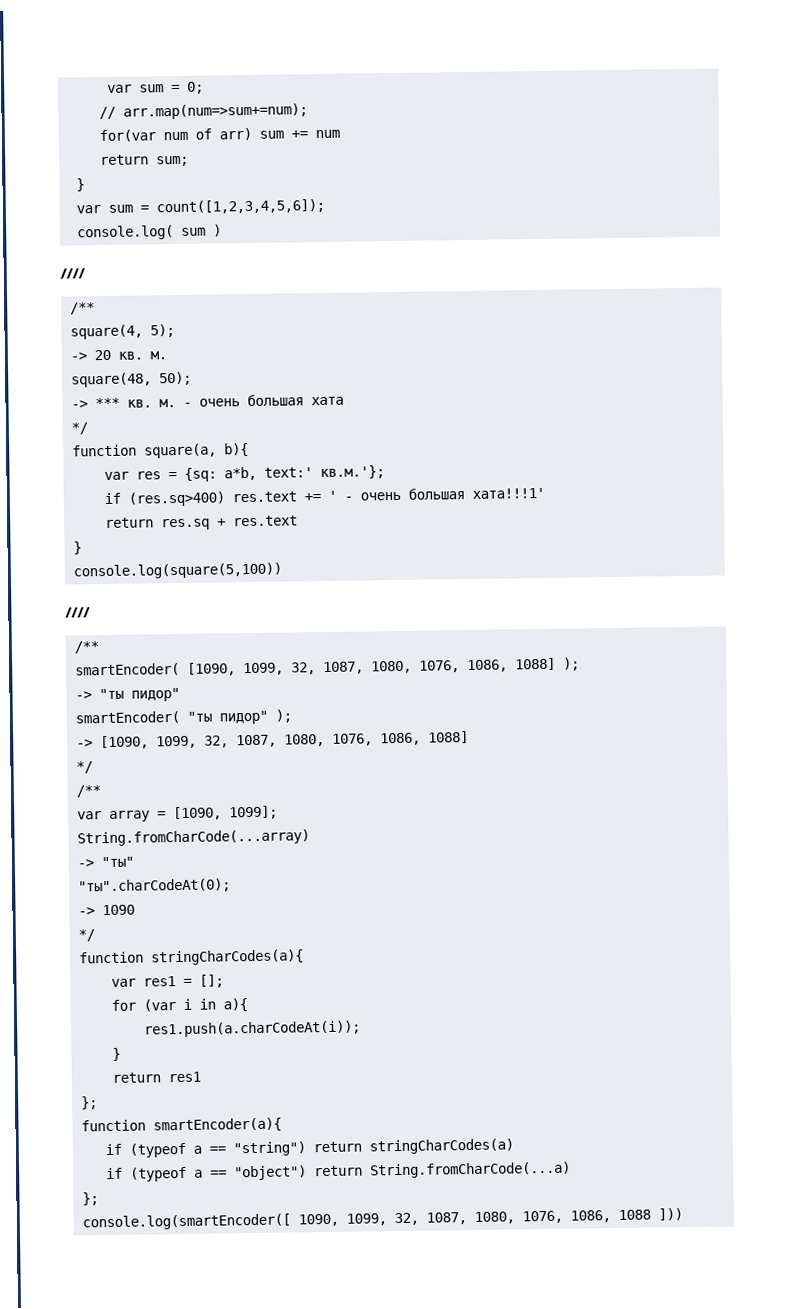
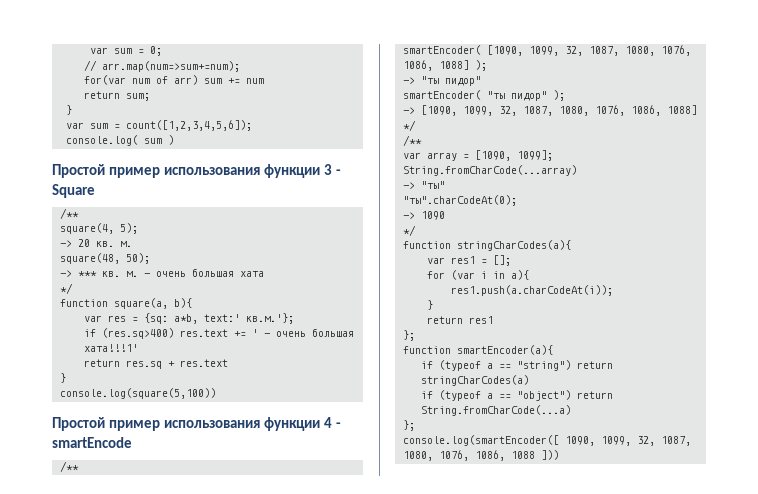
  console.log( sum )
- ////
+ Простой пример использования функции 3 - Square
  console.log(square(5,100))
- ////
+ Простой пример использования функции 4 - smartEncode

